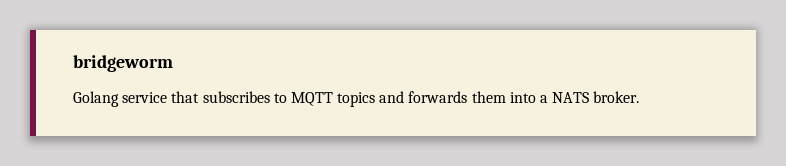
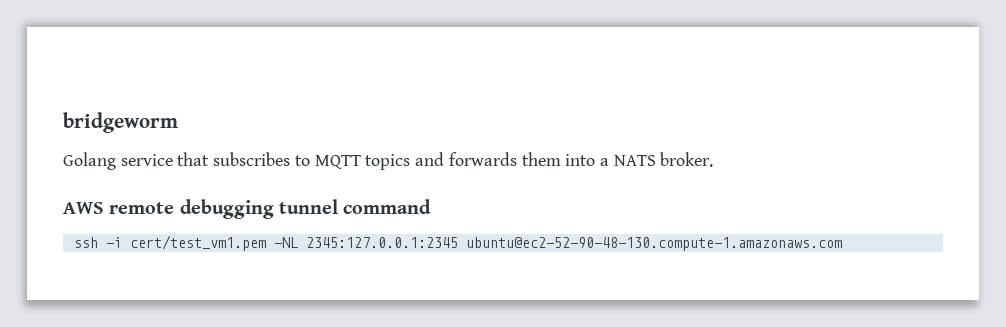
+ AWS remote debugging tunnel command
+ ssh -i cert/test_vm1.pem -NL 2345:127.0.0.1:2345 ubuntu@ec2-52-90-48-130.compute-1.amazonaws.com

